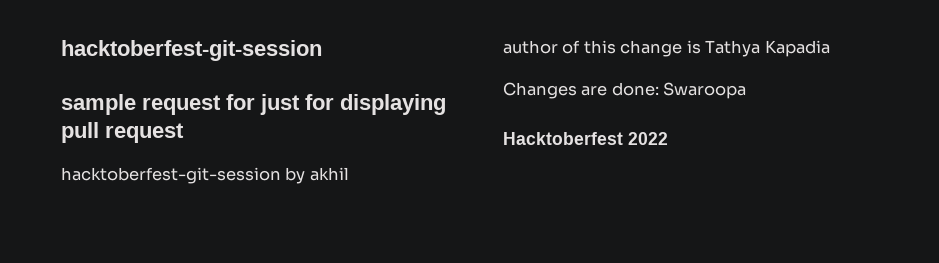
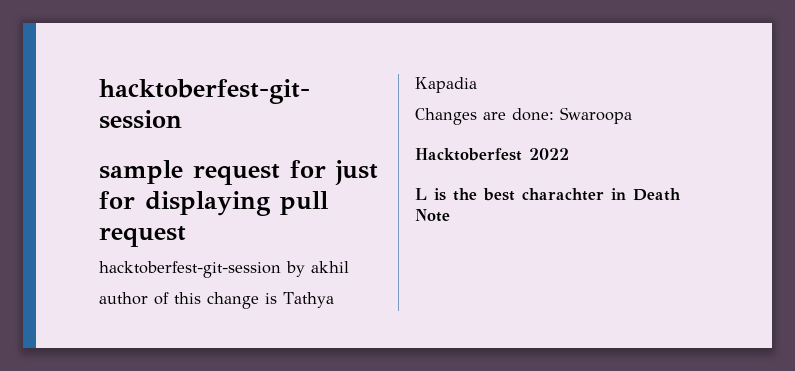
+ L is the best charachter in Death Note

